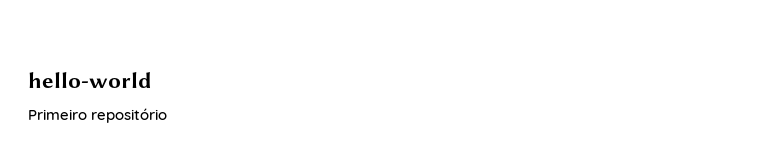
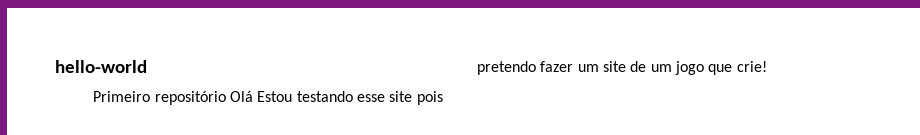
- Primeiro repositório
+ Primeiro repositório Olá Estou testando esse site pois pretendo fazer um site de um jogo que crie!

